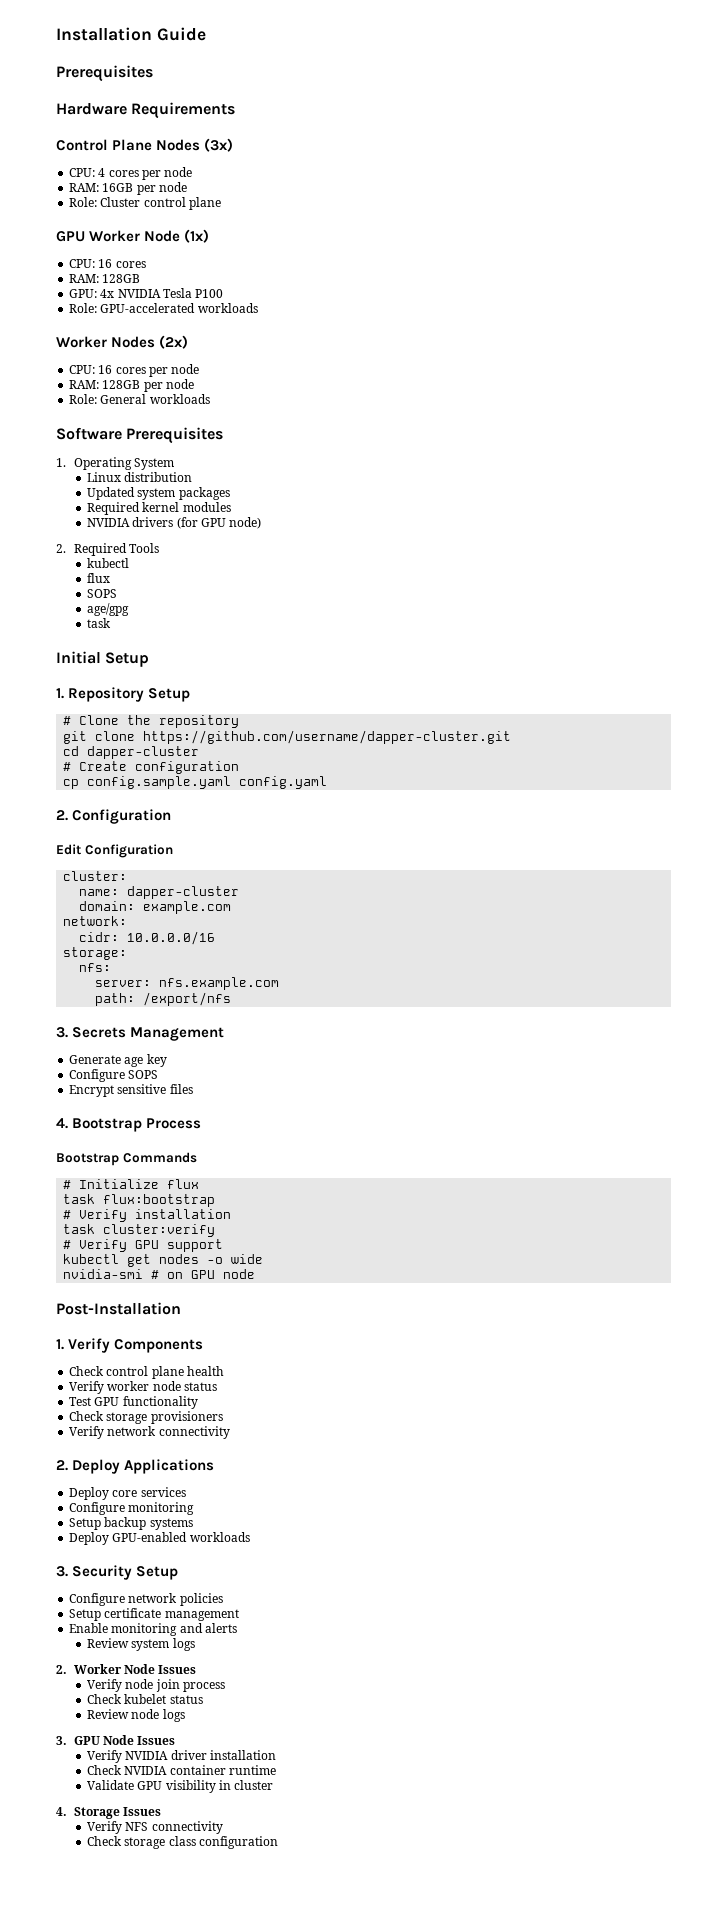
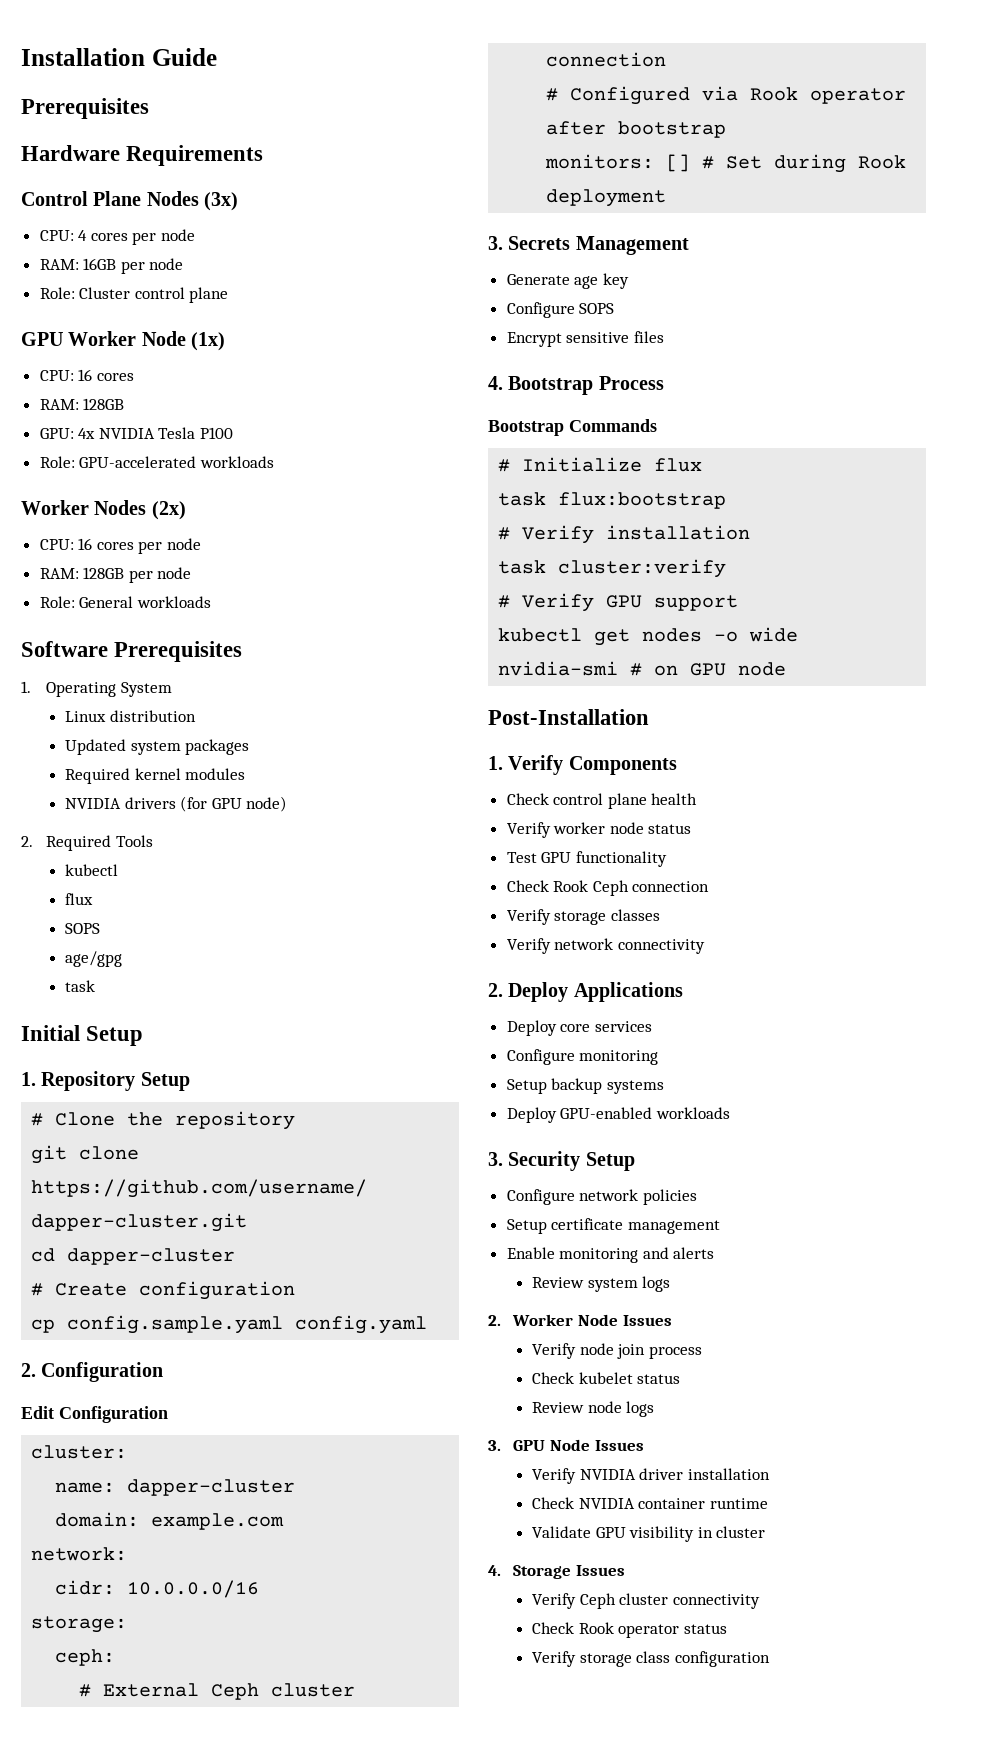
- nfs:
- server: nfs.example.com
- path: /export/nfs
+ ceph:
+ # External Ceph cluster connection
+ # Configured via Rook operator after bootstrap
+ monitors: [] # Set during Rook deployment
- Check storage provisioners
+ Check Rook Ceph connection
+ Verify storage classes
- Verify NFS connectivity
+ Verify Ceph cluster connectivity
- Check storage class configuration
+ Check Rook operator status
+ Verify storage class configuration

